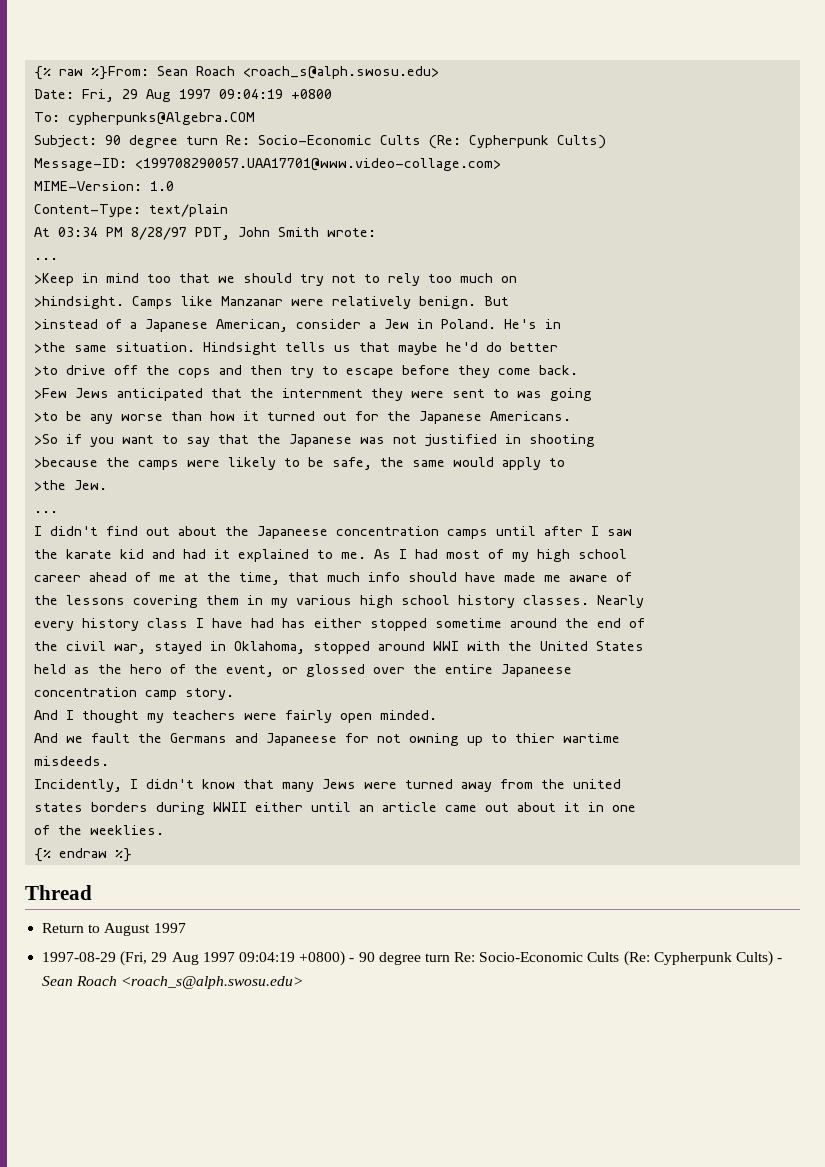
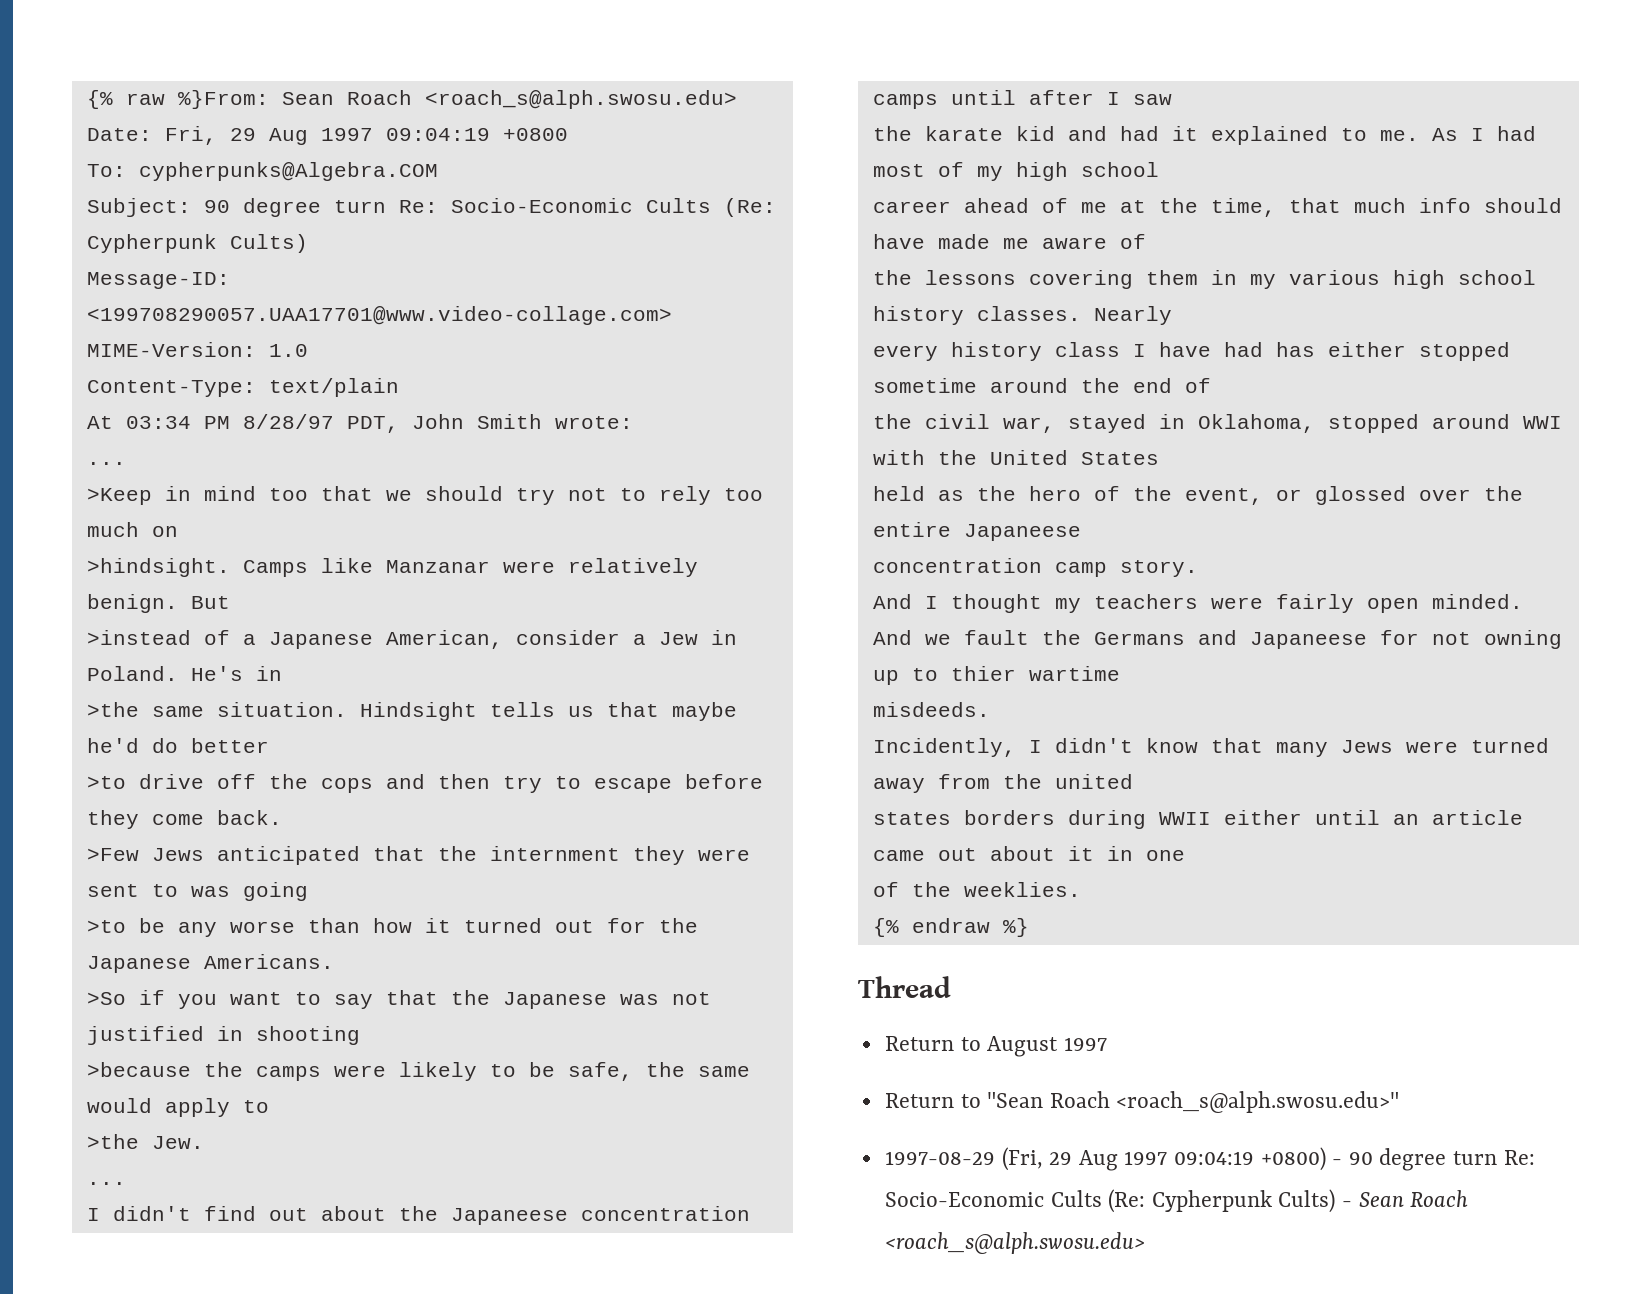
+ Return to "Sean Roach <roach_s@alph.swosu.edu>"

